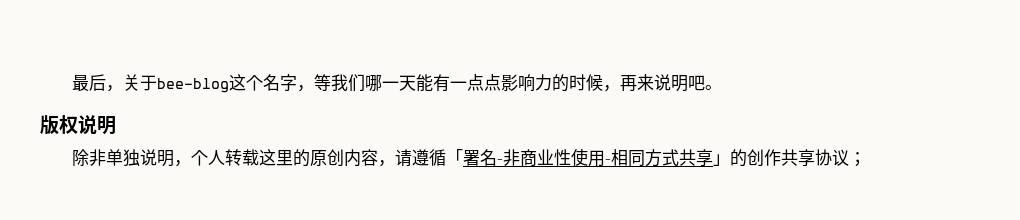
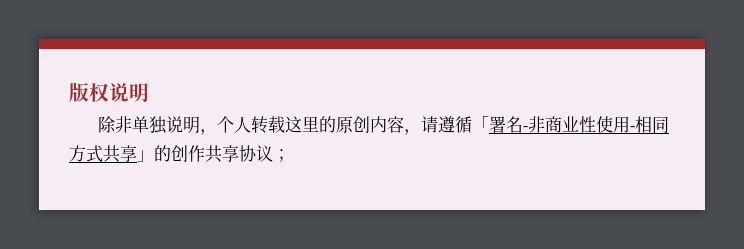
- 最后，关于bee-blog这个名字，等我们哪一天能有一点点影响力的时候，再来说明吧。

